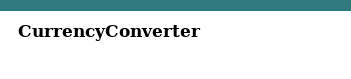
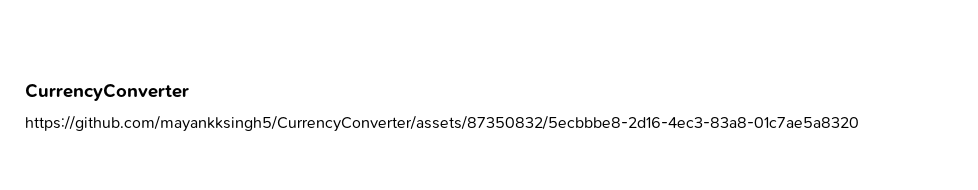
+ https://github.com/mayankksingh5/CurrencyConverter/assets/87350832/5ecbbbe8-2d16-4ec3-83a8-01c7ae5a8320

